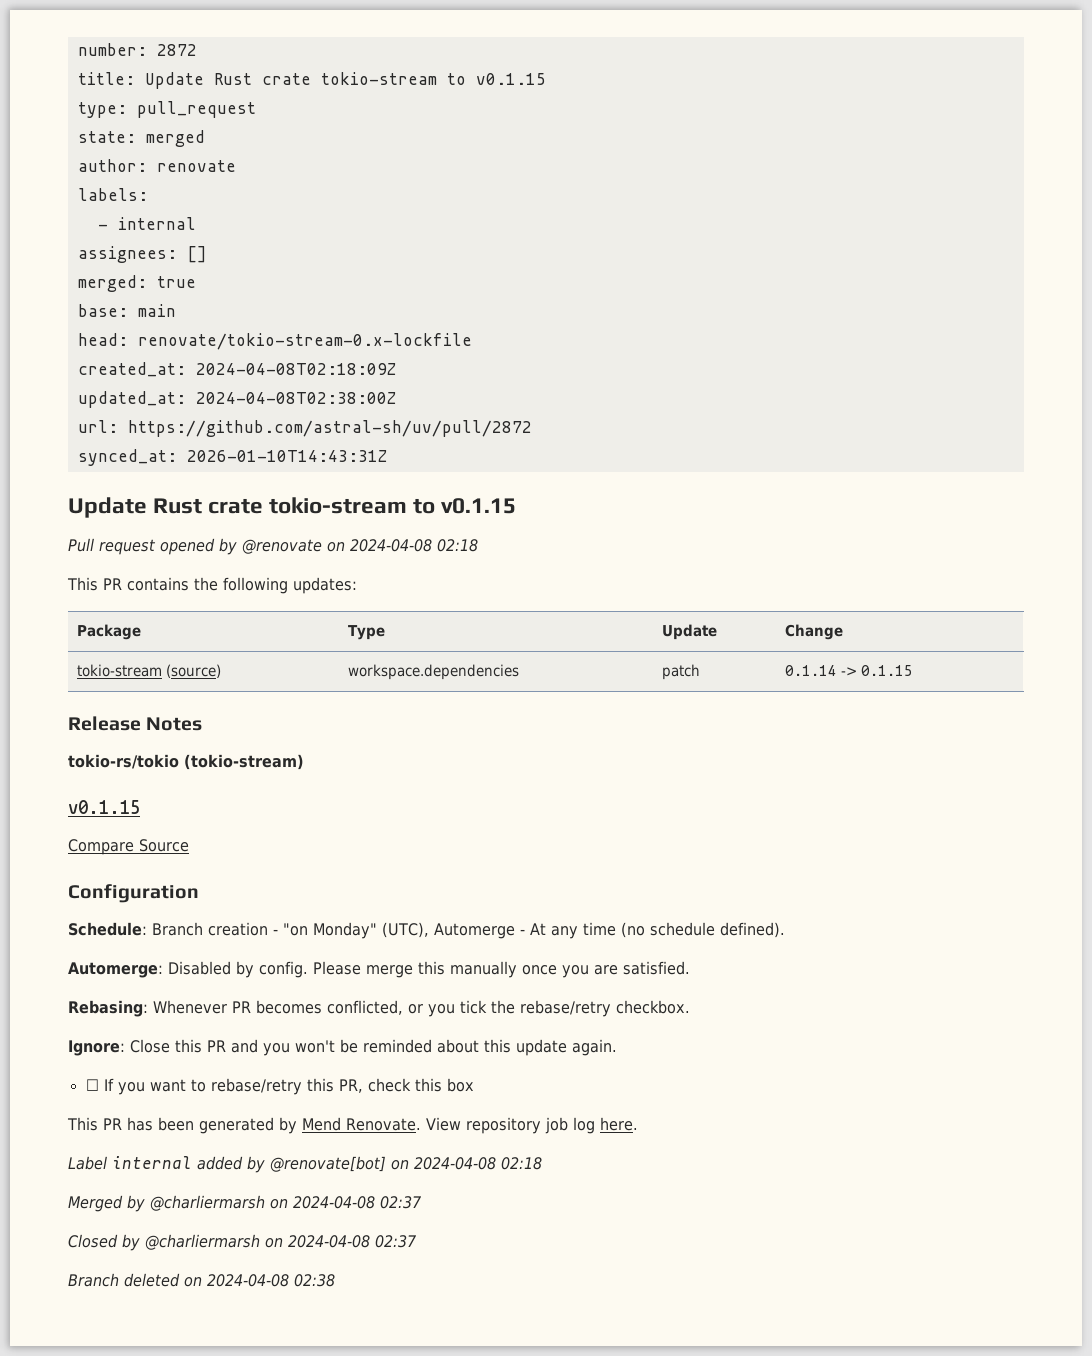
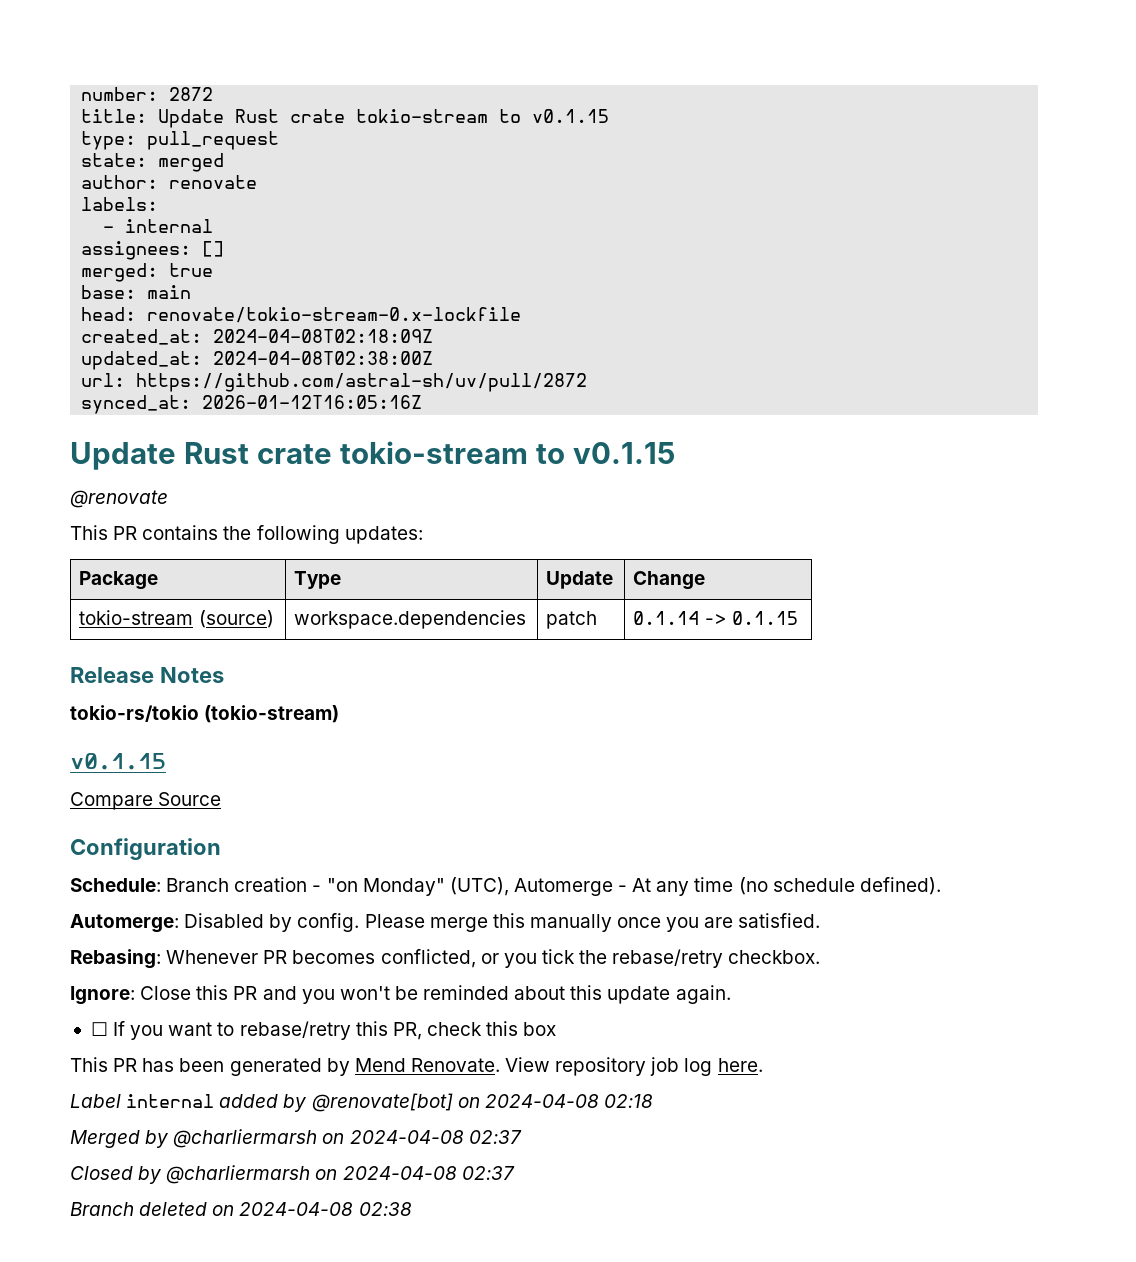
- synced_at: 2026-01-10T14:43:31Z
+ synced_at: 2026-01-12T16:05:16Z
  Update Rust crate tokio-stream to v0.1.15
- Pull request opened by @renovate on 2024-04-08 02:18
+ @renovate

